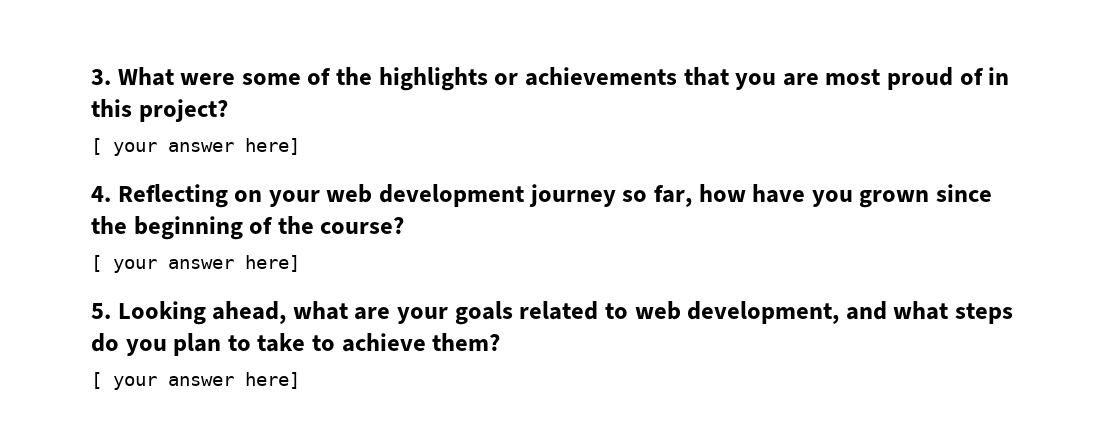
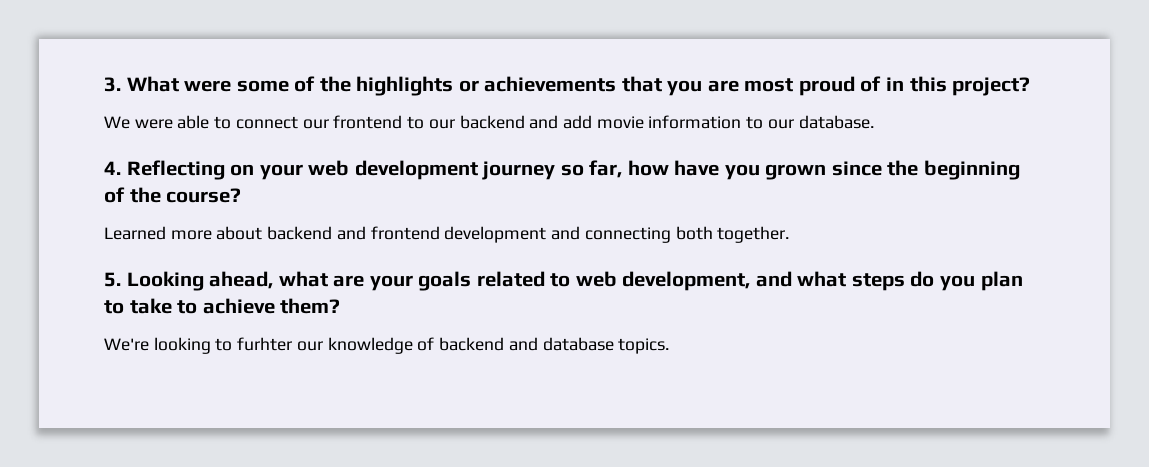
  3. What were some of the highlights or achievements that you are most proud of in this project?
- [ your answer here]
+ We were able to connect our frontend to our backend and add movie information to our database.
  4. Reflecting on your web development journey so far, how have you grown since the beginning of the course?
- [ your answer here]
+ Learned more about backend and frontend development and connecting both together.
  5. Looking ahead, what are your goals related to web development, and what steps do you plan to take to achieve them?
- [ your answer here]
+ We're looking to furhter our knowledge of backend and database topics.

